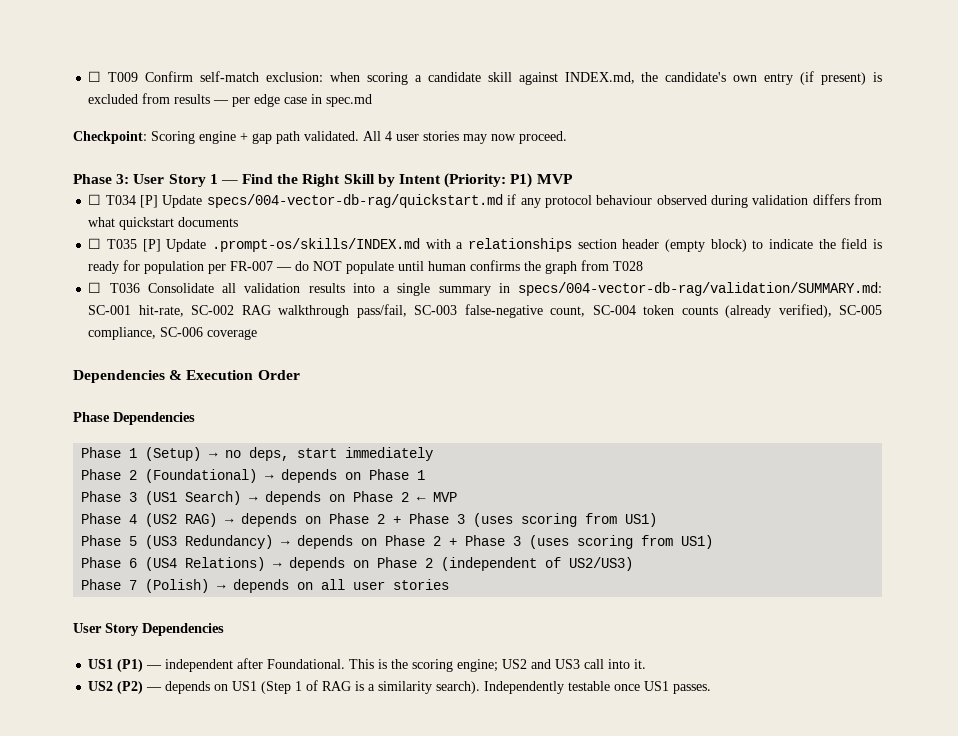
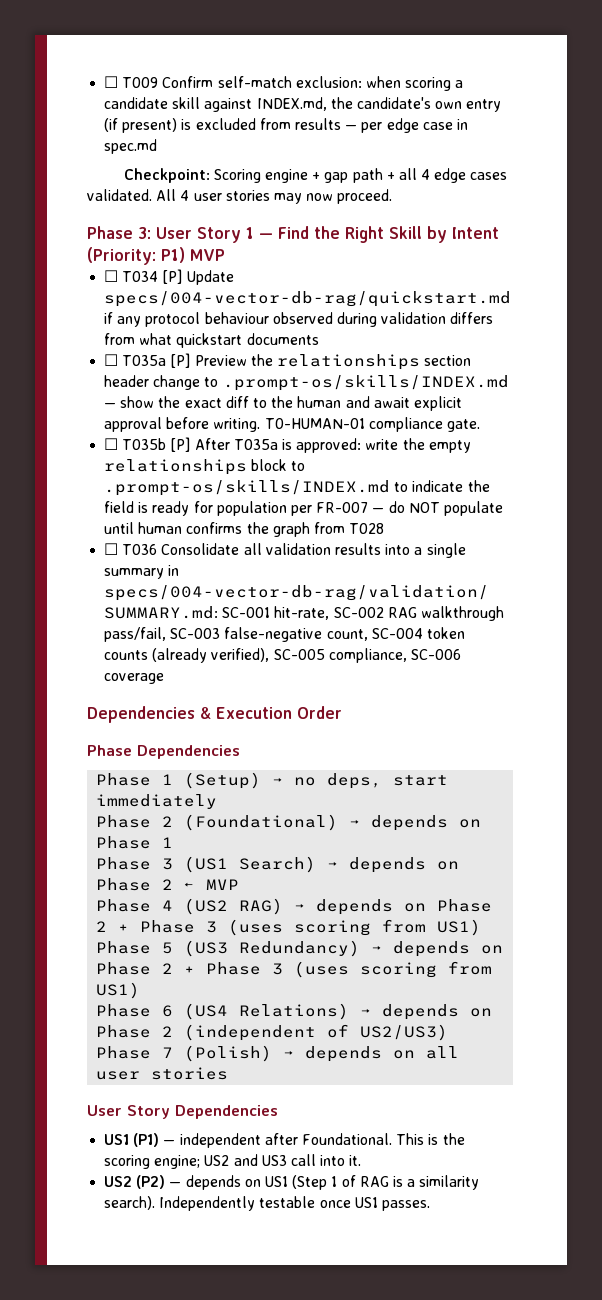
- Checkpoint: Scoring engine + gap path validated.
+ Checkpoint: Scoring engine + gap path + all 4 edge cases validated.
- ☐ T035 [P] Update .prompt-os/skills/INDEX.md with a relationships section header (empty block) to indicate the field is ready for population per FR-007 — do NOT populate until human confirms the graph from T028
+ ☐ T035a [P] Preview the relationships section header change to .prompt-os/skills/INDEX.md — show the exact diff to the human and await explicit approval before writing. T0-HUMAN-01 compliance gate.
+ ☐ T035b [P] After T035a is approved: write the empty relationships block to .prompt-os/skills/INDEX.md to indicate the field is ready for population per FR-007 — do NOT populate until human confirms the graph from T028

